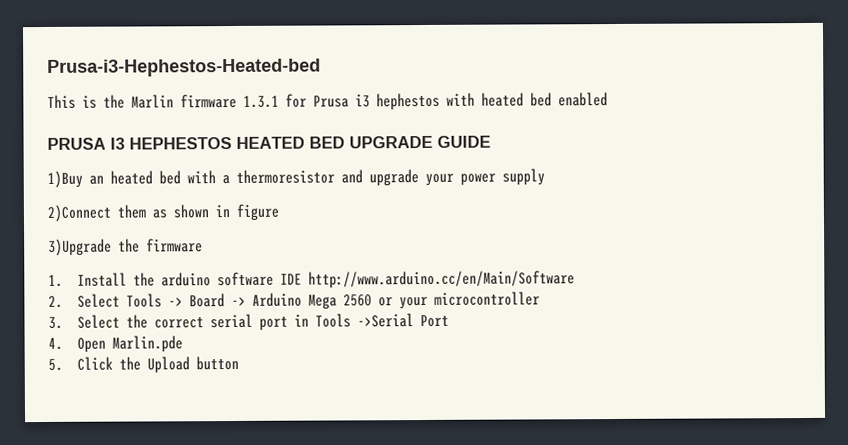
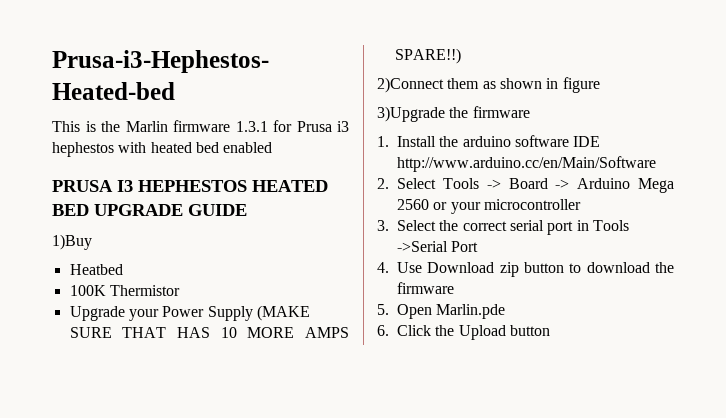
- 1)Buy an heated bed with a thermoresistor and upgrade your power supply
+ 1)Buy
+ Heatbed
+ 100K Thermistor
+ Upgrade your Power Supply (MAKE SURE THAT HAS 10 MORE AMPS SPARE!!)
- 4. Open Marlin.pde
+ 4. Use Download zip button to download the firmware
+ 5. Open Marlin.pde
- 5. Click the Upload button
+ 6. Click the Upload button

